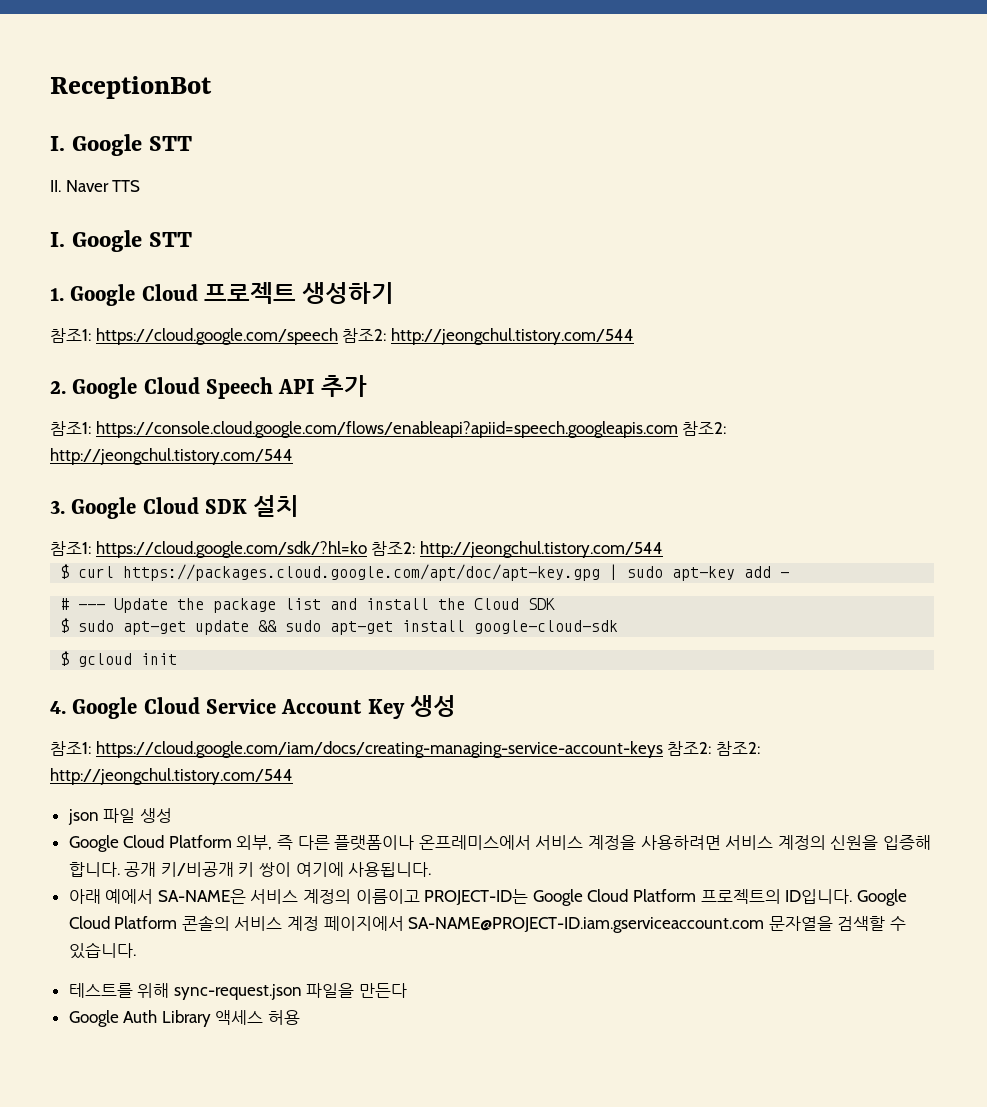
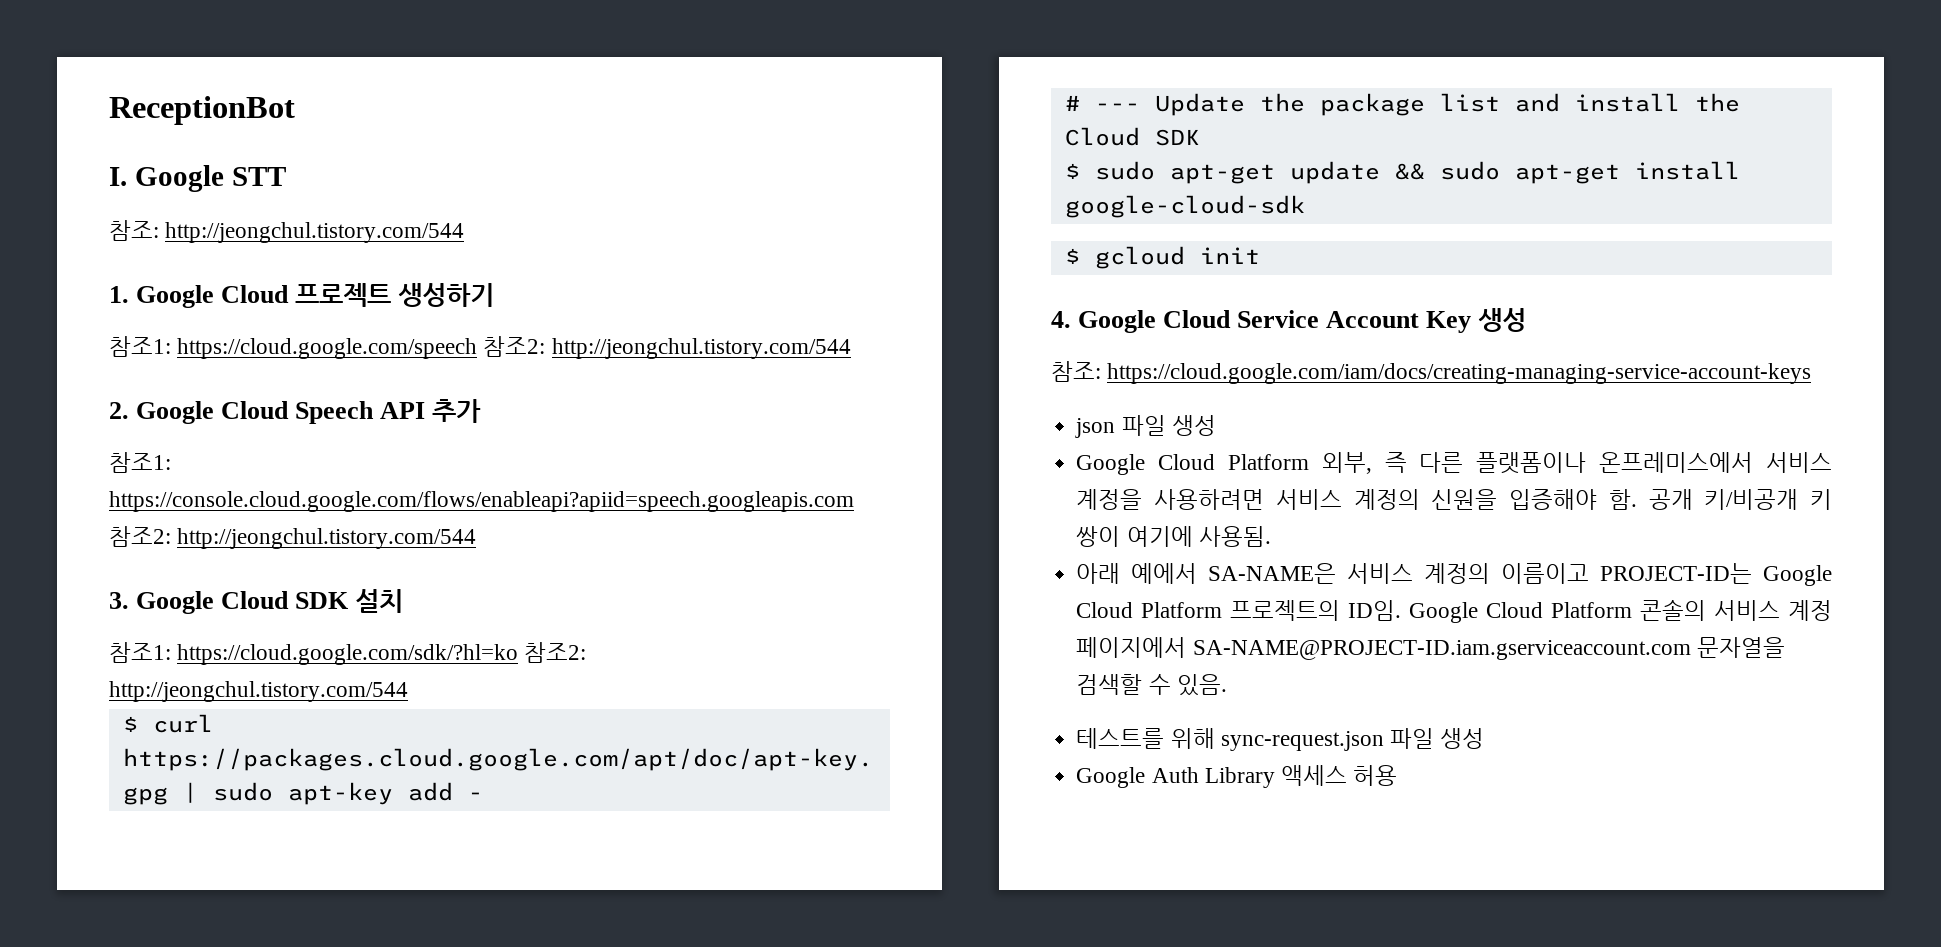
- II. Naver TTS
- I. Google STT
+ 참조: http://jeongchul.tistory.com/544
- 참조1: https://cloud.google.com/iam/docs/creating-managing-service-account-keys 참조2: 참조2: http://jeongchul.tistory.com/544
+ 참조: https://cloud.google.com/iam/docs/creating-managing-service-account-keys
- Google Cloud Platform 외부, 즉 다른 플랫폼이나 온프레미스에서 서비스 계정을 사용하려면 서비스 계정의 신원을 입증해 합니다.
+ Google Cloud Platform 외부, 즉 다른 플랫폼이나 온프레미스에서 서비스 계정을 사용하려면 서비스 계정의 신원을 입증해야 함.
- 공개 키/비공개 키 쌍이 여기에 사용됩니다.
+ 공개 키/비공개 키 쌍이 여기에 사용됨.
- 아래 예에서 SA-NAME은 서비스 계정의 이름이고 PROJECT-ID는 Google Cloud Platform 프로젝트의 ID입니다. Google Cloud Platform 콘솔의 서비스 계정 페이지에서 SA-NAME@PROJECT-ID.iam.gserviceaccount.com 문자열을 검색할 수 있습니다.
+ 아래 예에서 SA-NAME은 서비스 계정의 이름이고 PROJECT-ID는 Google Cloud Platform 프로젝트의 ID임. Google Cloud Platform 콘솔의 서비스 계정 페이지에서 SA-NAME@PROJECT-ID.iam.gserviceaccount.com 문자열을 검색할 수 있음.
- 테스트를 위해 sync-request.json 파일을 만든다
+ 테스트를 위해 sync-request.json 파일 생성

